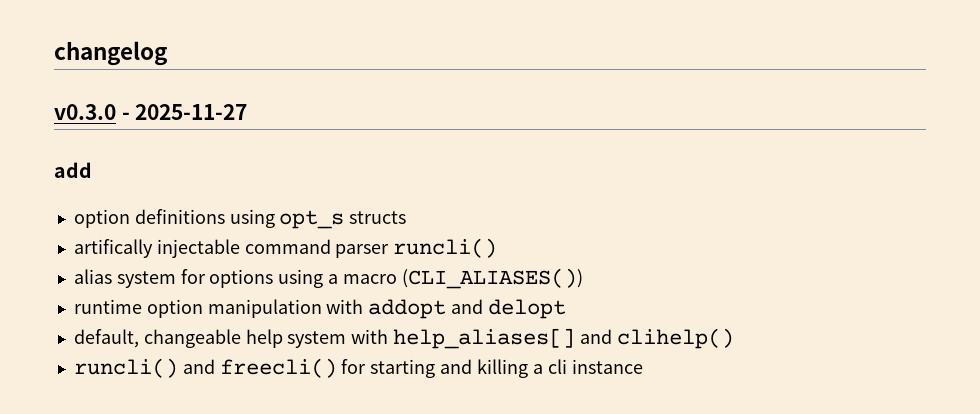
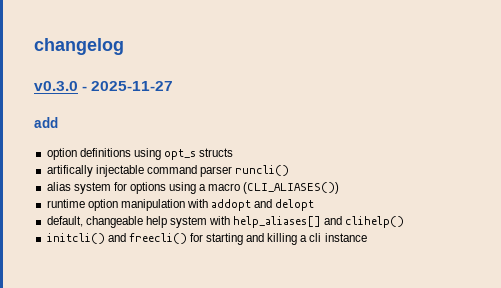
- runcli() and freecli() for starting and killing a cli instance
+ initcli() and freecli() for starting and killing a cli instance

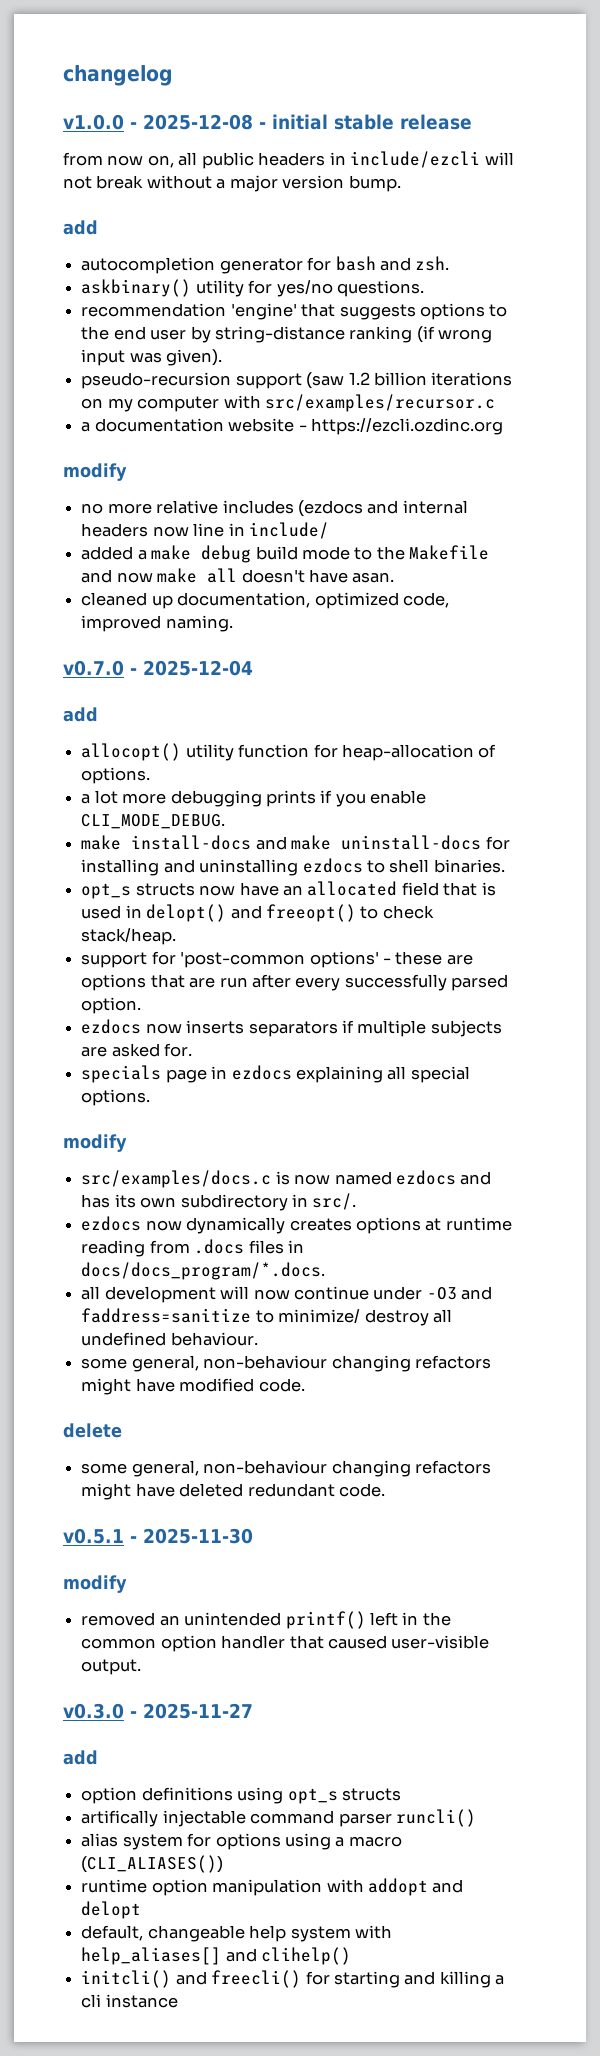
+ v1.0.0 - 2025-12-08 - initial stable release
+ from now on, all public headers in include/ezcli will not break without a major version bump.
+ add
+ autocompletion generator for bash and zsh.
+ askbinary() utility for yes/no questions.
+ recommendation 'engine' that suggests options to the end user by string-distance ranking (if wrong input was given).
+ pseudo-recursion support (saw 1.2 billion iterations on my computer with src/examples/recursor.c
+ a documentation website - https://ezcli.ozdinc.org
+ modify
+ no more relative includes (ezdocs and internal headers now line in include/
+ added a make debug build mode to the Makefile and now make all doesn't have asan.
+ cleaned up documentation, optimized code, improved naming.
+ v0.7.0 - 2025-12-04
+ add
+ allocopt() utility function for heap-allocation of options.
+ a lot more debugging prints if you enable CLI_MODE_DEBUG.
+ make install-docs and make uninstall-docs for installing and uninstalling ezdocs to shell binaries.
+ opt_s structs now have an allocated field that is used in delopt() and freeopt() to check stack/heap.
+ support for 'post-common options' - these are options that are run after every successfully parsed option.
+ ezdocs now inserts separators if multiple subjects are asked for.
+ specials page in ezdocs explaining all special options.
+ modify
+ src/examples/docs.c is now named ezdocs and has its own subdirectory in src/.
+ ezdocs now dynamically creates options at runtime reading from .docs files in docs/docs_program/*.docs.
+ all development will now continue under -O3 and faddress=sanitize to minimize/ destroy all undefined behaviour.
+ some general, non-behaviour changing refactors might have modified code.
+ delete
+ some general, non-behaviour changing refactors might have deleted redundant code.
+ v0.5.1 - 2025-11-30
+ modify
+ removed an unintended printf() left in the common option handler that caused user-visible output.

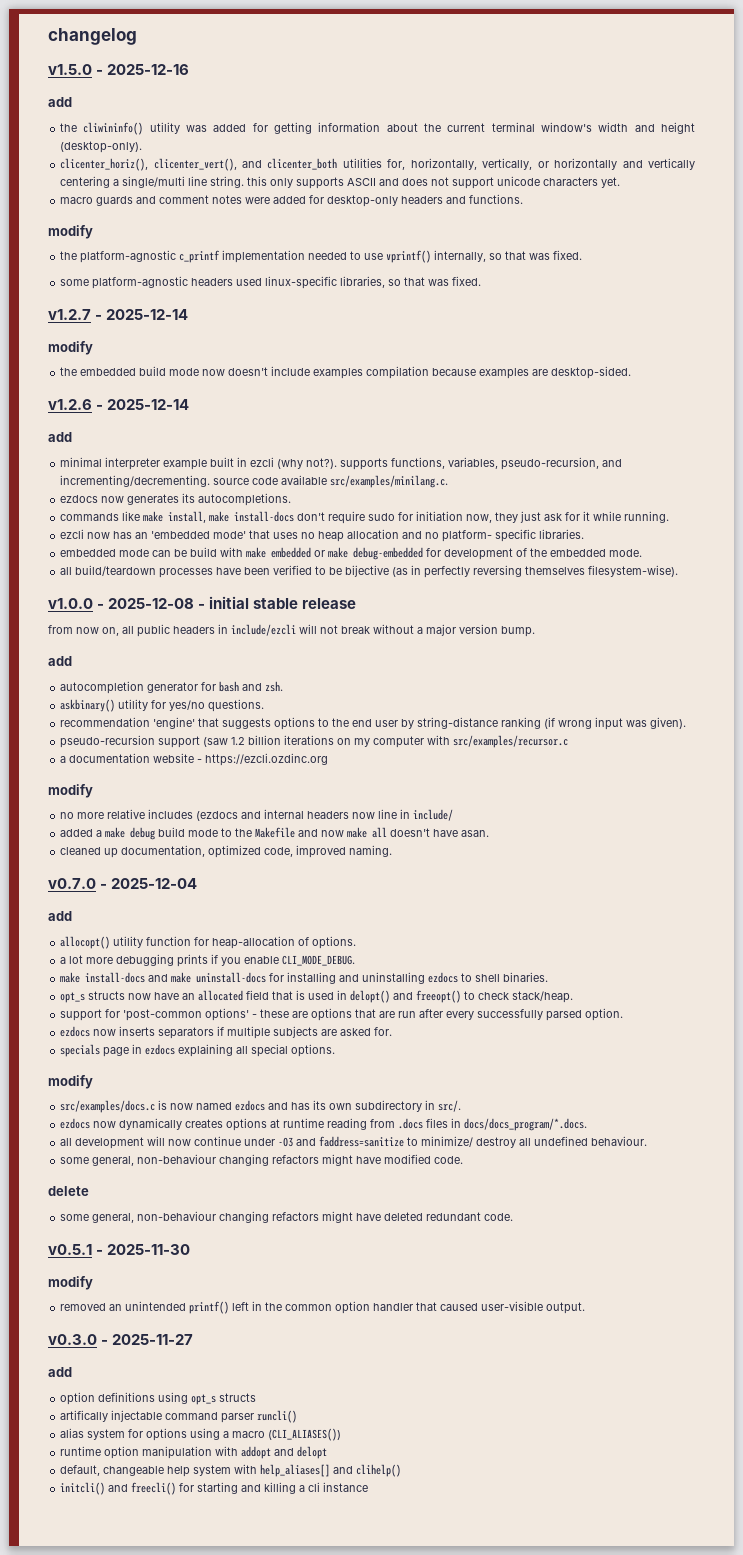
+ v1.5.0 - 2025-12-16
+ add
+ the cliwininfo() utility was added for getting information about the current terminal window's width and height (desktop-only).
+ clicenter_horiz(), clicenter_vert(), and clicenter_both utilities for, horizontally, vertically, or horizontally and vertically centering a single/multi line string. this only supports ASCII and does not support unicode characters yet.
+ macro guards and comment notes were added for desktop-only headers and functions.
+ modify
+ the platform-agnostic c_printf implementation needed to use vprintf() internally, so that was fixed.
+ some platform-agnostic headers used linux-specific libraries, so that was fixed.
+ v1.2.7 - 2025-12-14
+ modify
+ the embedded build mode now doesn't include examples compilation because examples are desktop-sided.
+ v1.2.6 - 2025-12-14
+ add
+ minimal interpreter example built in ezcli (why not?). supports functions, variables, pseudo-recursion, and incrementing/decrementing. source code available src/examples/minilang.c.
+ ezdocs now generates its autocompletions.
+ commands like make install, make install-docs don't require sudo for initiation now, they just ask for it while running.
+ ezcli now has an 'embedded mode' that uses no heap allocation and no platform- specific libraries.
+ embedded mode can be build with make embedded or make debug-embedded for development of the embedded mode.
+ all build/teardown processes have been verified to be bijective (as in perfectly reversing themselves filesystem-wise).

